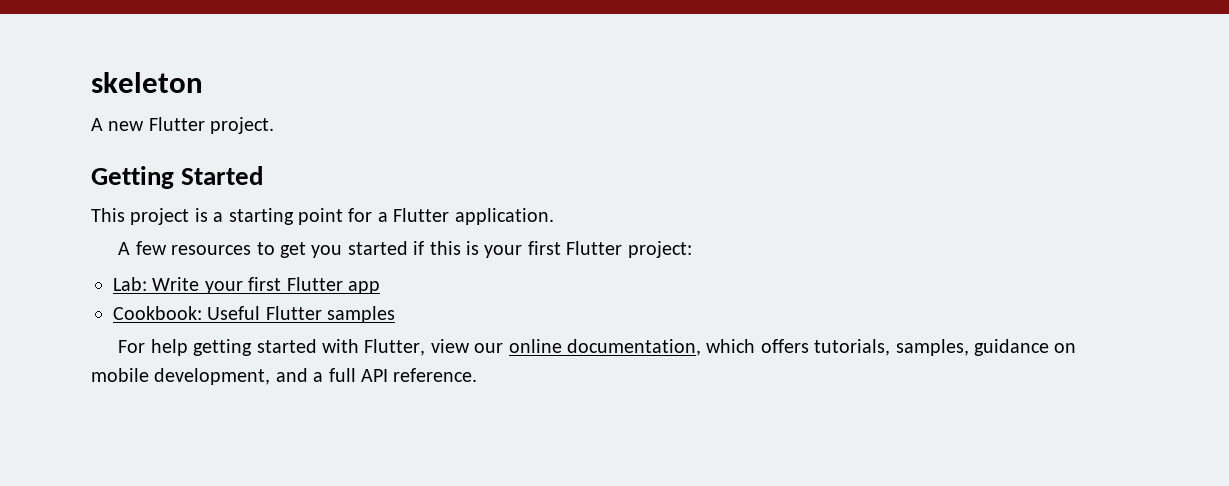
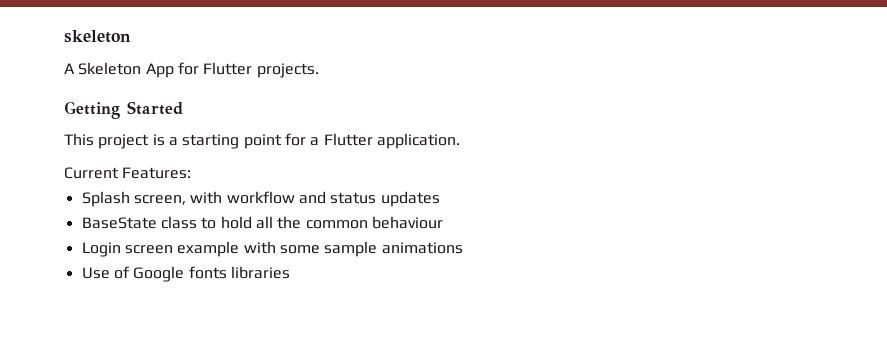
- A new Flutter project.
+ A Skeleton App for Flutter projects.
- A few resources to get you started if this is your first Flutter project:
- Lab: Write your first Flutter app
- Cookbook: Useful Flutter samples
- For help getting started with Flutter, view our online documentation, which offers tutorials, samples, guidance on mobile development, and a full API reference.
+ Current Features:
+ Splash screen, with workflow and status updates
+ BaseState class to hold all the common behaviour
+ Login screen example with some sample animations
+ Use of Google fonts libraries

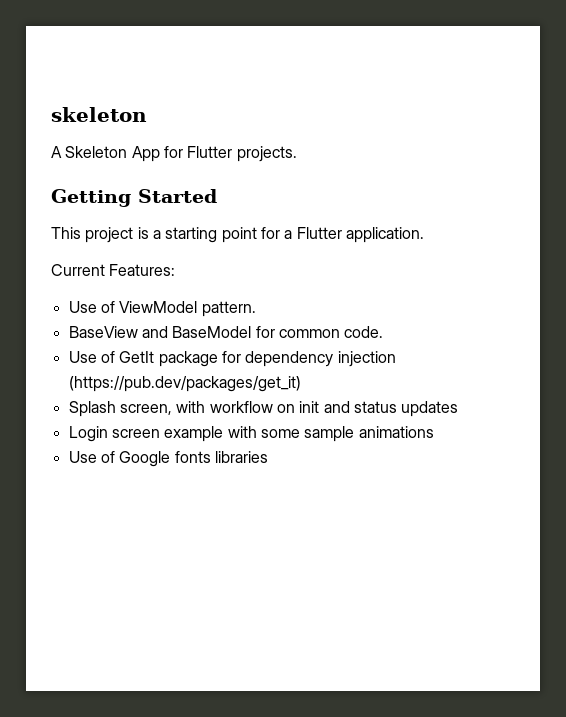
+ Use of ViewModel pattern.
+ BaseView and BaseModel for common code.
+ Use of GetIt package for dependency injection (https://pub.dev/packages/get_it)
- Splash screen, with workflow and status updates
+ Splash screen, with workflow on init and status updates
- BaseState class to hold all the common behaviour

